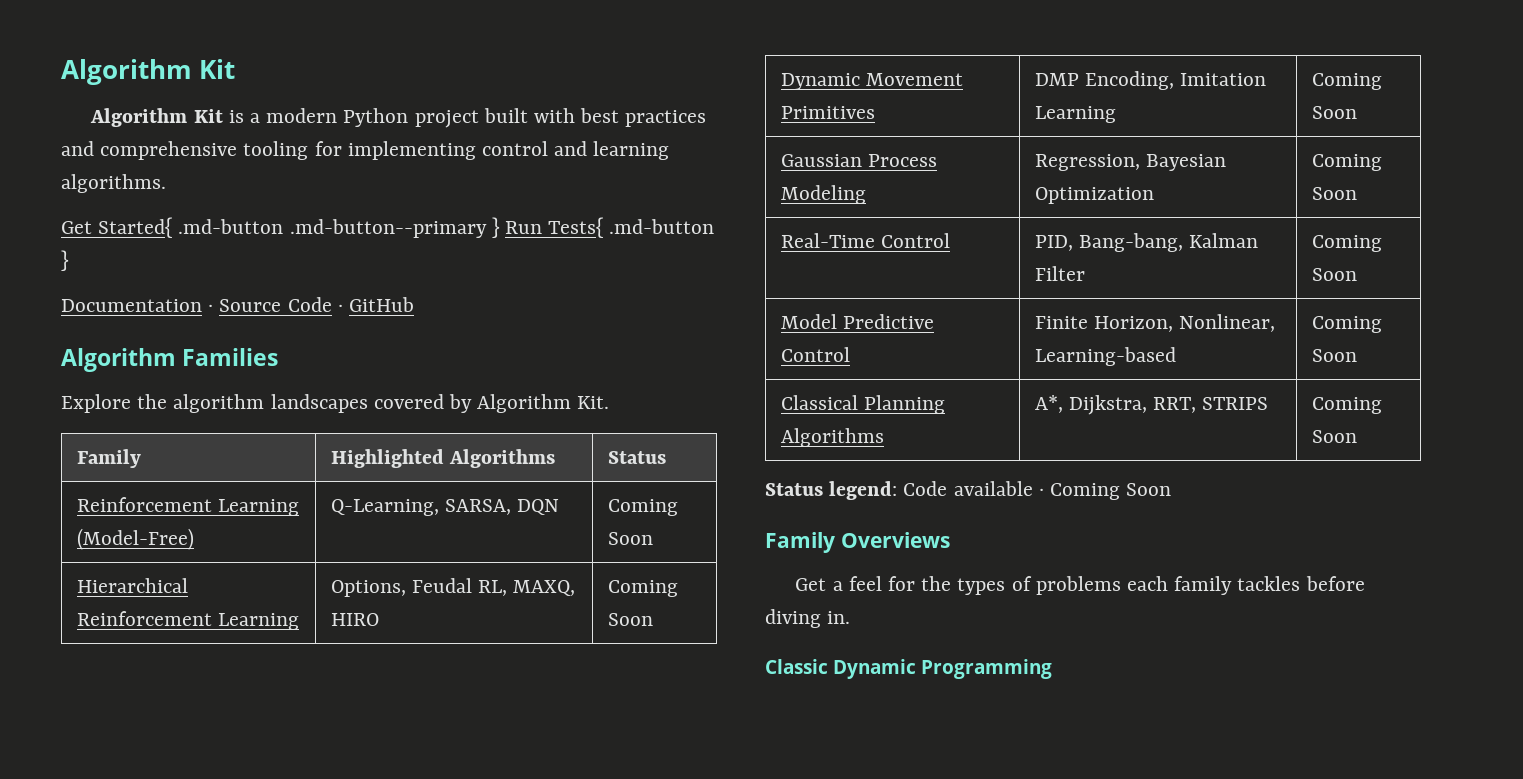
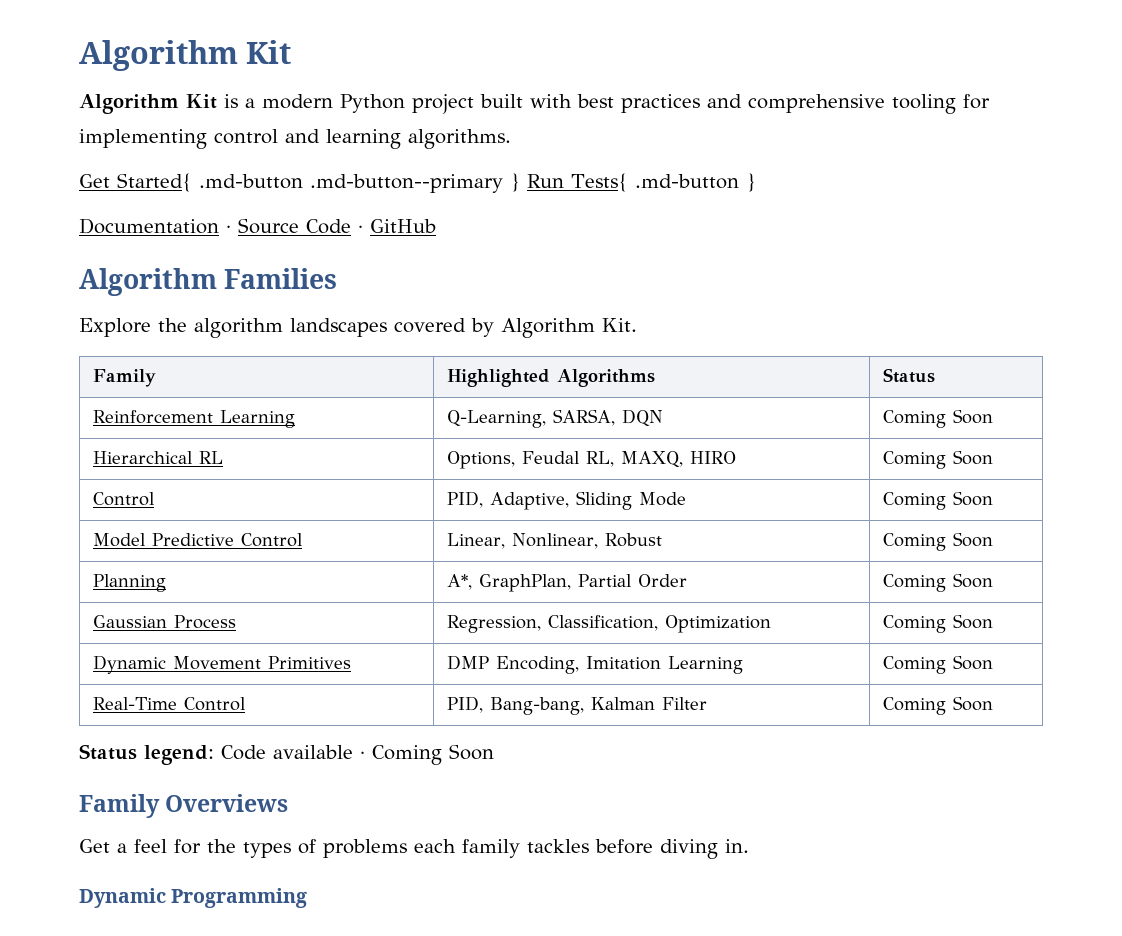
- Reinforcement Learning (Model-Free) | Q-Learning, SARSA, DQN | Coming Soon
+ Reinforcement Learning | Q-Learning, SARSA, DQN | Coming Soon
- Hierarchical Reinforcement Learning | Options, Feudal RL, MAXQ, HIRO | Coming Soon
+ Hierarchical RL | Options, Feudal RL, MAXQ, HIRO | Coming Soon
+ Control | PID, Adaptive, Sliding Mode | Coming Soon
+ Model Predictive Control | Linear, Nonlinear, Robust | Coming Soon
+ Planning | A*, GraphPlan, Partial Order | Coming Soon
+ Gaussian Process | Regression, Classification, Optimization | Coming Soon
- Gaussian Process Modeling | Regression, Bayesian Optimization | Coming Soon
- Model Predictive Control | Finite Horizon, Nonlinear, Learning-based | Coming Soon
- Classical Planning Algorithms | A*, Dijkstra, RRT, STRIPS | Coming Soon
- Classic Dynamic Programming
+ Dynamic Programming

